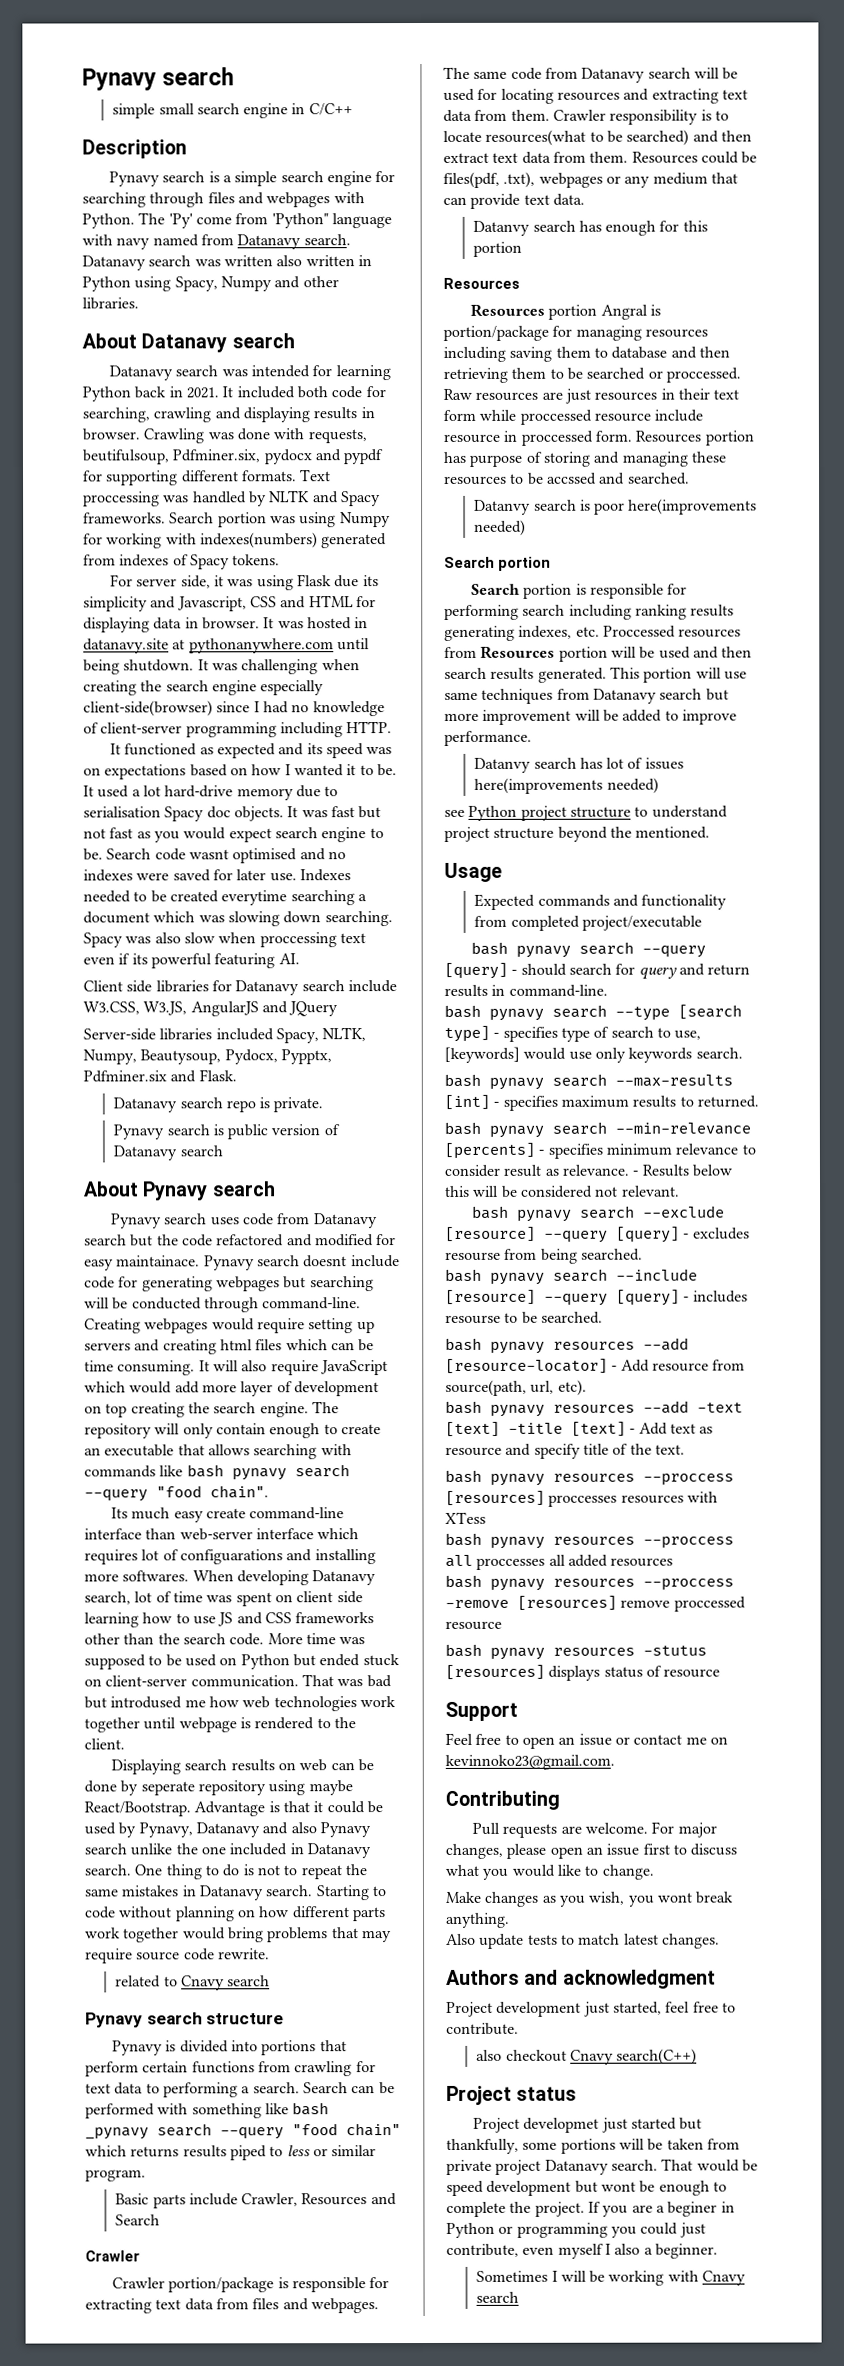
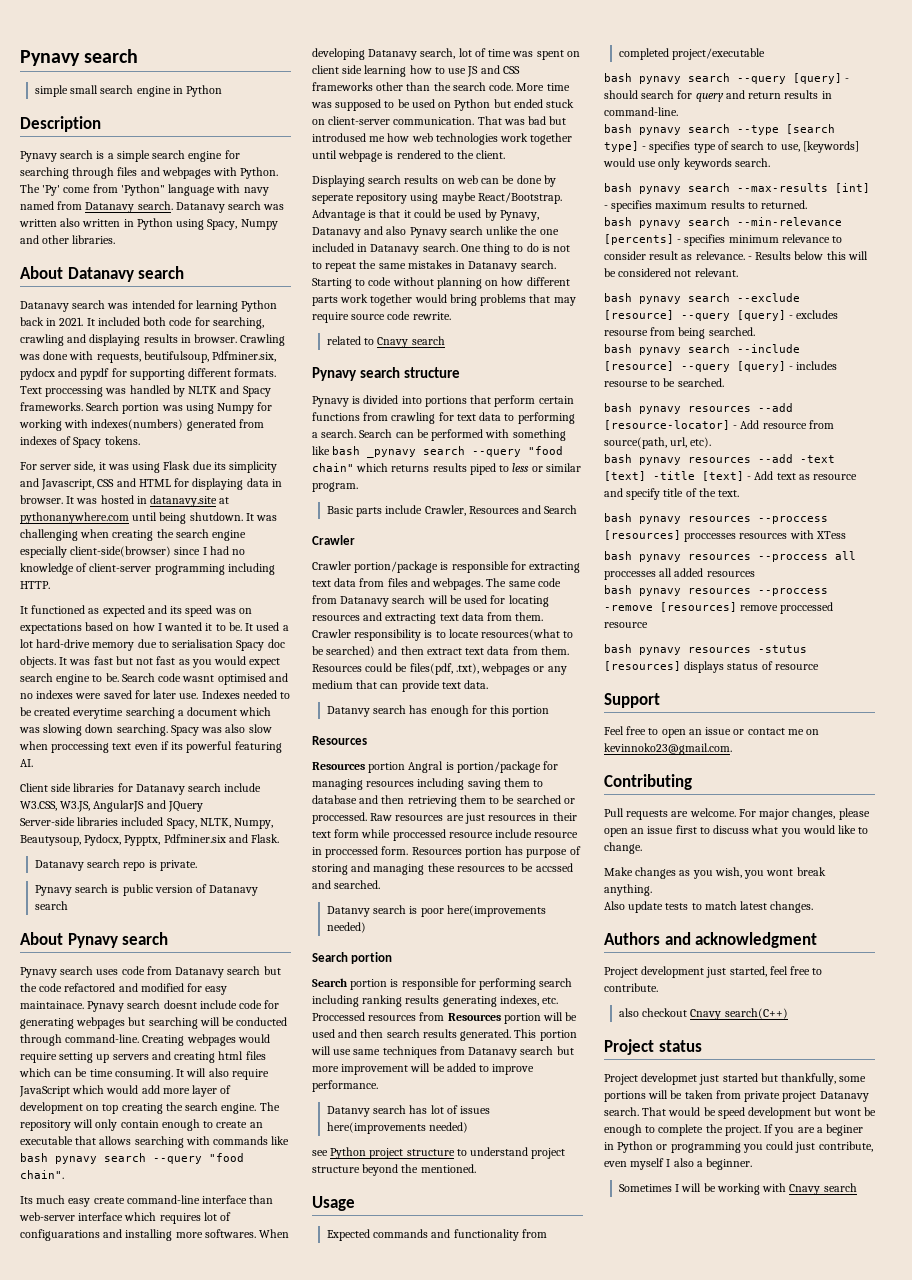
- simple small search engine in C/C++
+ simple small search engine in Python

